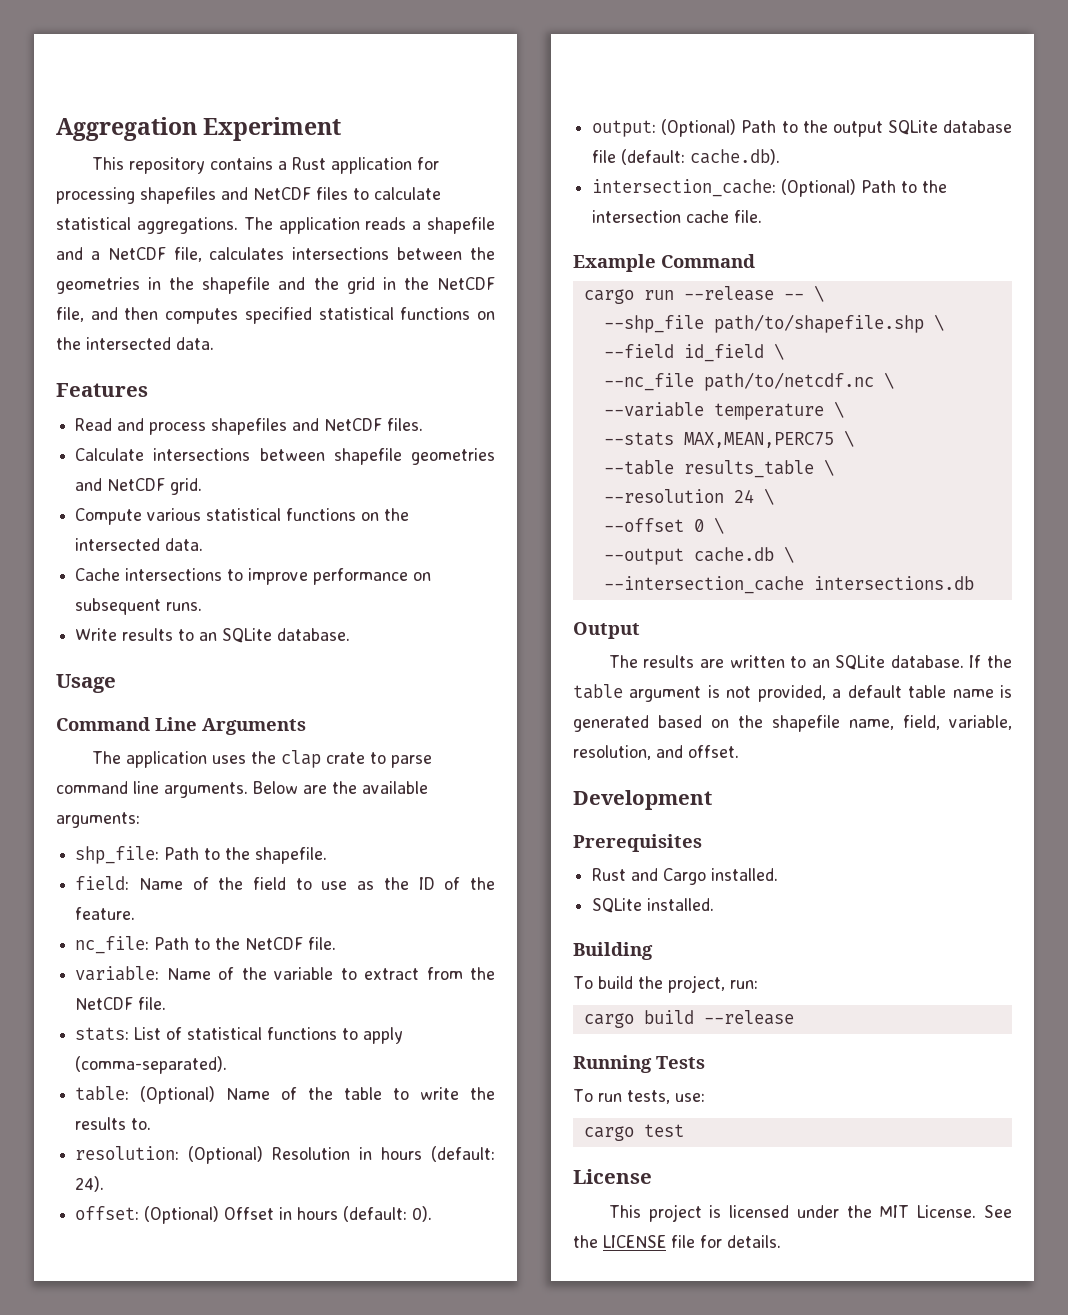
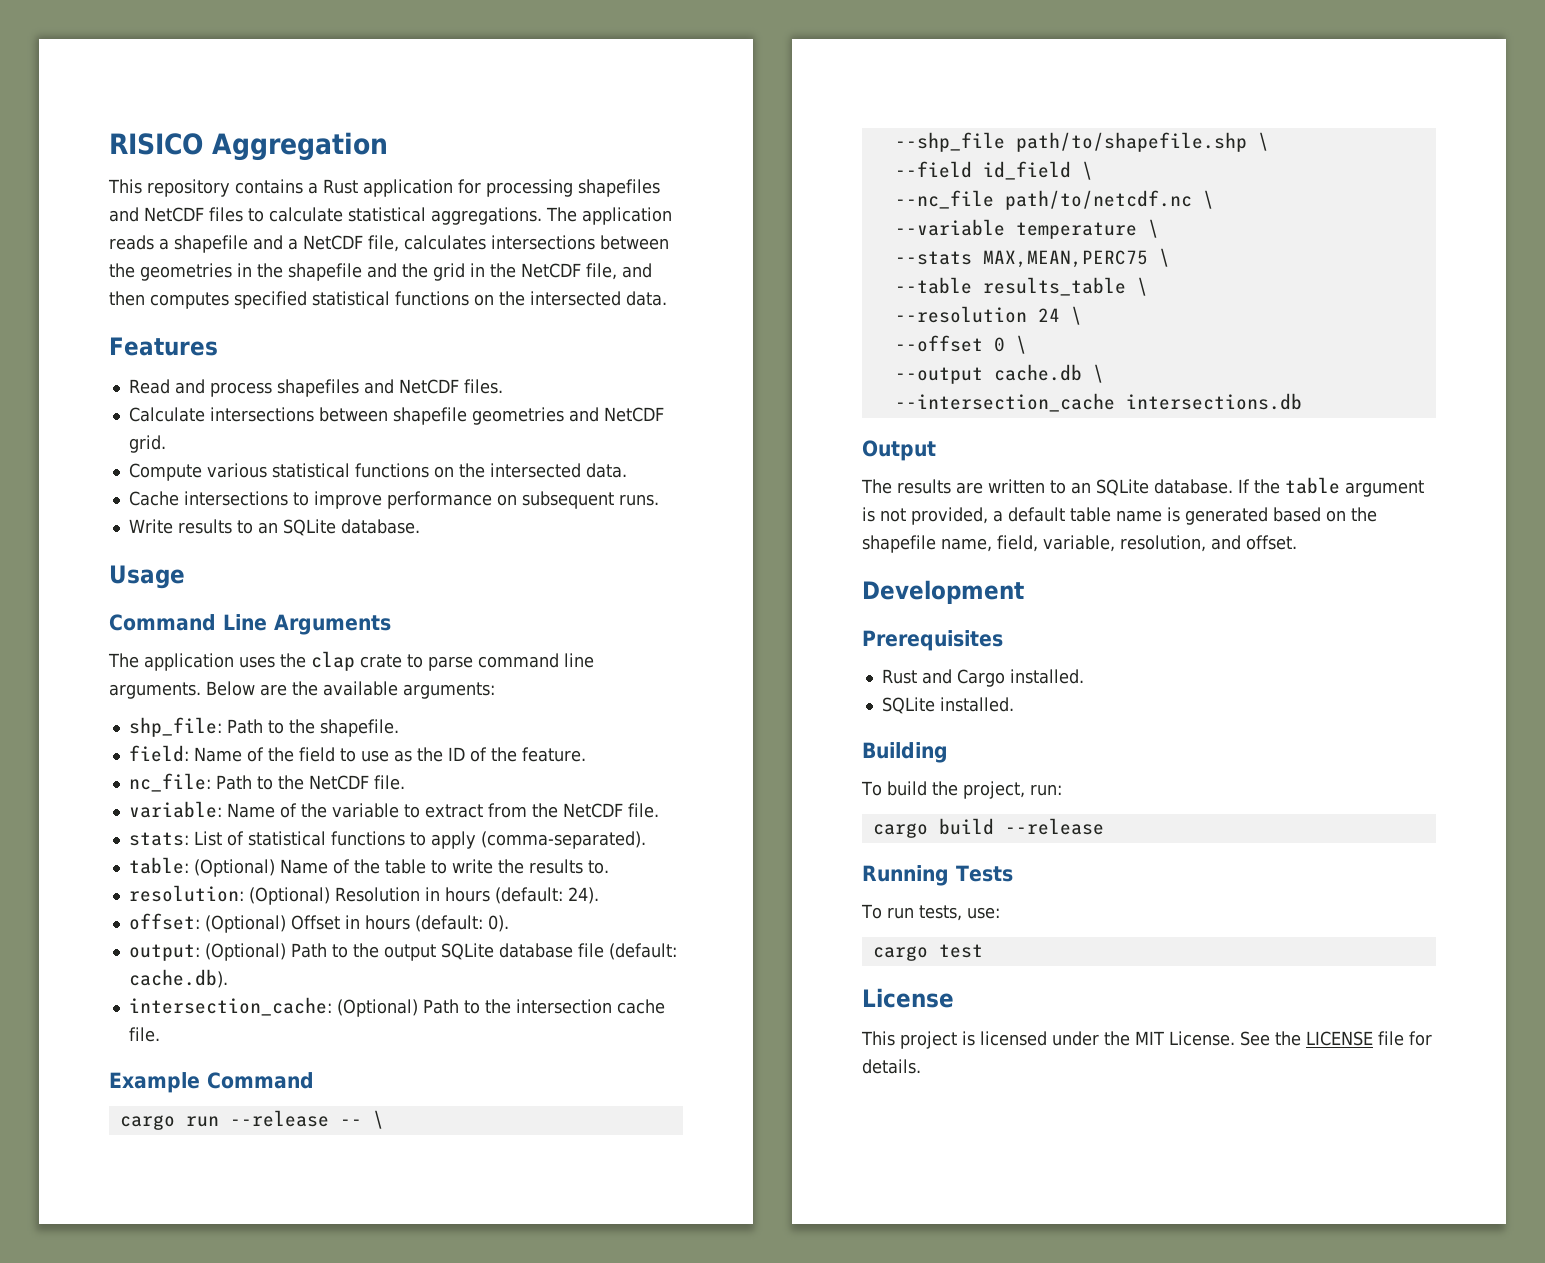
- Aggregation Experiment
+ RISICO Aggregation

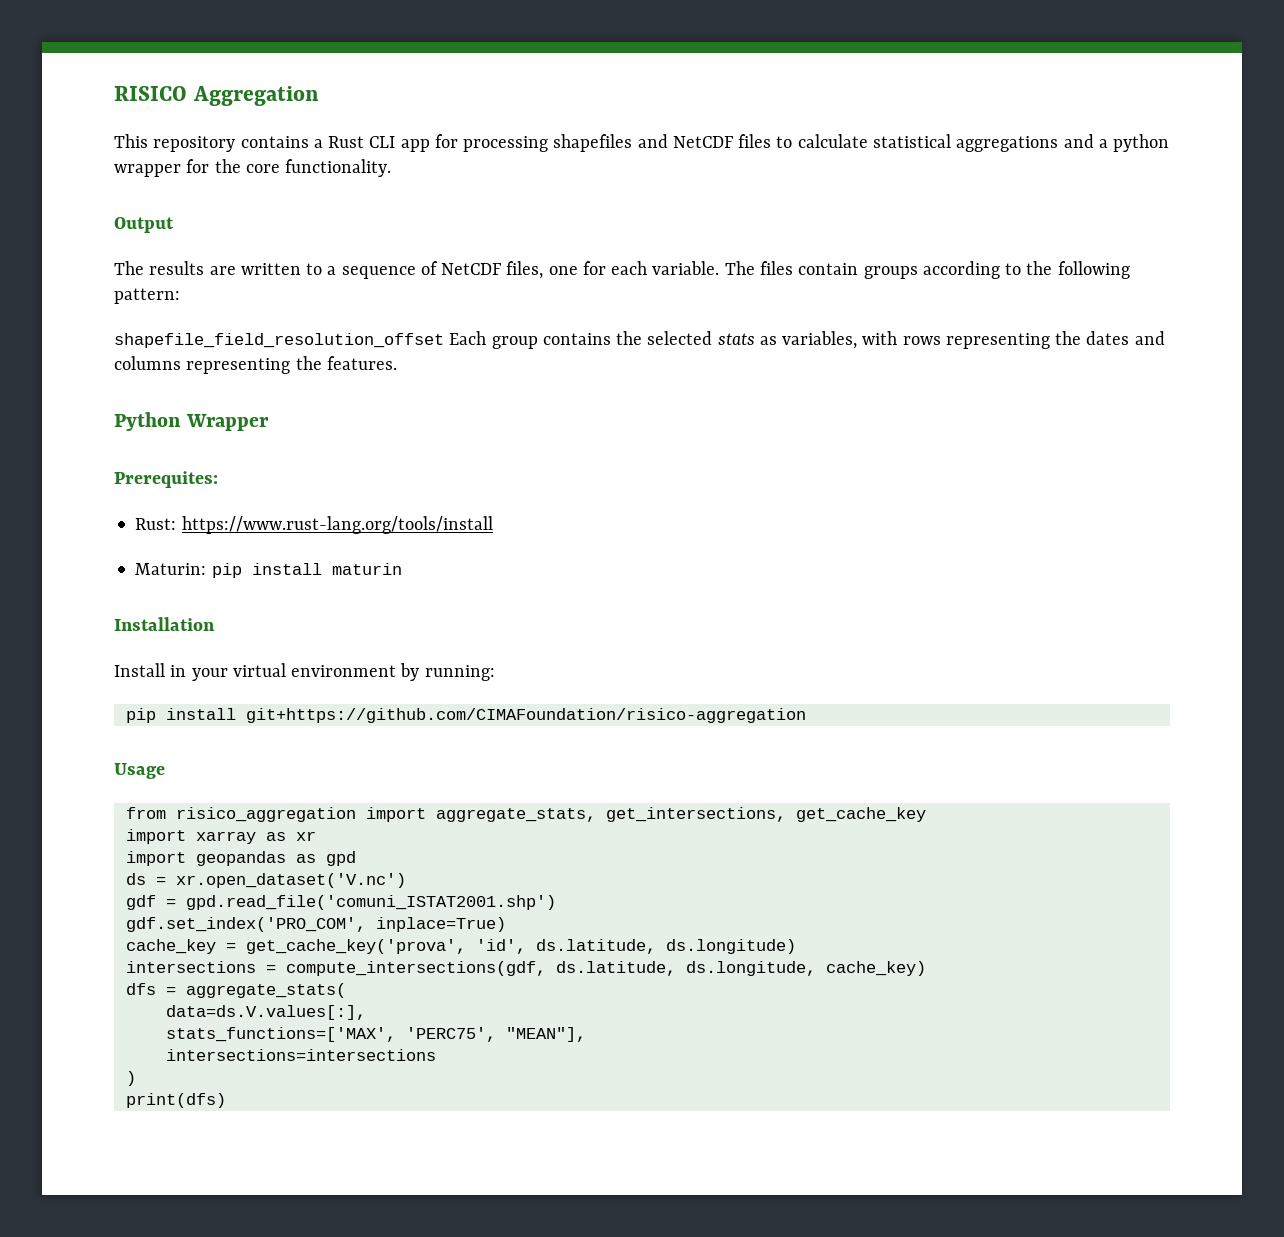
- This repository contains a Rust application for processing shapefiles and NetCDF files to calculate statistical aggregations. The application reads a shapefile and a NetCDF file, calculates intersections between the geometries in the shapefile and the grid in the NetCDF file, and then computes specified statistical functions on the intersected data.
- Features
- Read and process shapefiles and NetCDF files.
- Calculate intersections between shapefile geometries and NetCDF grid.
- Compute various statistical functions on the intersected data.
- Cache intersections to improve performance on subsequent runs.
- Write results to an SQLite database.
- Usage
- Command Line Arguments
- The application uses the clap crate to parse command line arguments. Below are the available arguments:
- shp_file: Path to the shapefile.
- field: Name of the field to use as the ID of the feature.
- nc_file: Path to the NetCDF file.
- variable: Name of the variable to extract from the NetCDF file.
- stats: List of statistical functions to apply (comma-separated).
- table: (Optional) Name of the table to write the results to.
- resolution: (Optional) Resolution in hours (default: 24).
- offset: (Optional) Offset in hours (default: 0).
- output: (Optional) Path to the output SQLite database file (default: cache.db).
- intersection_cache: (Optional) Path to the intersection cache file.
- Example Command
- cargo run --release -- \
- --shp_file path/to/shapefile.shp \
- --field id_field \
- --nc_file path/to/netcdf.nc \
- --variable temperature \
- --stats MAX,MEAN,PERC75 \
- --table results_table \
- --resolution 24 \
- --offset 0 \
- --output cache.db \
- --intersection_cache intersections.db
+ This repository contains a Rust CLI app for processing shapefiles and NetCDF files to calculate statistical aggregations and a python wrapper for the core functionality.
- The results are written to an SQLite database. If the table argument is not provided, a default table name is generated based on the shapefile name, field, variable, resolution, and offset.
- Development
- Prerequisites
- Rust and Cargo installed.
- SQLite installed.
- Building
- To build the project, run:
- cargo build --release
- Running Tests
- To run tests, use:
- cargo test
- License
- This project is licensed under the MIT License. See the LICENSE file for details.
+ The results are written to a sequence of NetCDF files, one for each variable. The files contain groups according to the following pattern:
+ shapefile_field_resolution_offset Each group contains the selected stats as variables, with rows representing the dates and columns representing the features.
+ Python Wrapper
+ Prerequites:
+ Rust: https://www.rust-lang.org/tools/install
+ Maturin: pip install maturin
+ Installation
+ Install in your virtual environment by running:
+ pip install git+https://github.com/CIMAFoundation/risico-aggregation
+ Usage
+ from risico_aggregation import aggregate_stats, get_intersections, get_cache_key
+ import xarray as xr
+ import geopandas as gpd
+ ds = xr.open_dataset('V.nc')
+ gdf = gpd.read_file('comuni_ISTAT2001.shp')
+ gdf.set_index('PRO_COM', inplace=True)
+ cache_key = get_cache_key('prova', 'id', ds.latitude, ds.longitude)
+ intersections = compute_intersections(gdf, ds.latitude, ds.longitude, cache_key)
+ dfs = aggregate_stats(
+ data=ds.V.values[:],
+ stats_functions=['MAX', 'PERC75', "MEAN"],
+ intersections=intersections
+ )
+ print(dfs)

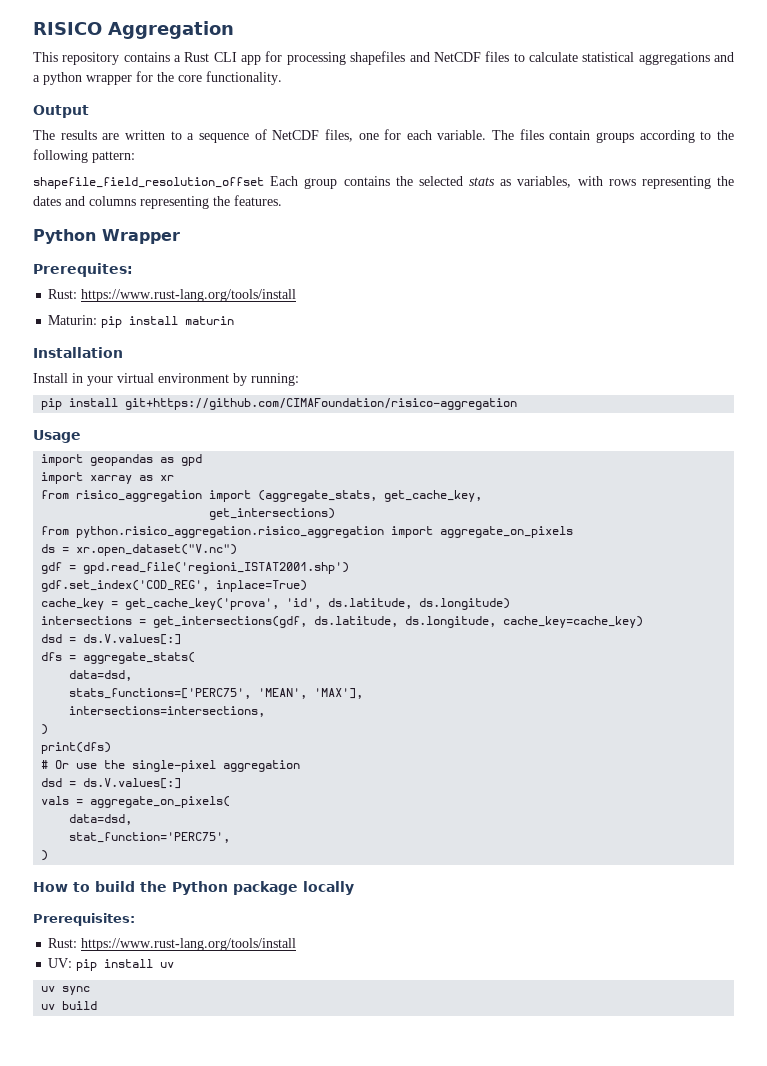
- from risico_aggregation import aggregate_stats, get_intersections, get_cache_key
+ import geopandas as gpd
  import xarray as xr
- import geopandas as gpd
+ from risico_aggregation import (aggregate_stats, get_cache_key,
+ get_intersections)
+ from python.risico_aggregation.risico_aggregation import aggregate_on_pixels
- ds = xr.open_dataset('V.nc')
+ ds = xr.open_dataset("V.nc")
- gdf = gpd.read_file('comuni_ISTAT2001.shp')
- gdf.set_index('PRO_COM', inplace=True)
+ gdf = gpd.read_file('regioni_ISTAT2001.shp')
+ gdf.set_index('COD_REG', inplace=True)
- intersections = compute_intersections(gdf, ds.latitude, ds.longitude, cache_key)
+ intersections = get_intersections(gdf, ds.latitude, ds.longitude, cache_key=cache_key)
+ dsd = ds.V.values[:]
  dfs = aggregate_stats(
- data=ds.V.values[:],
- stats_functions=['MAX', 'PERC75', "MEAN"],
- intersections=intersections
+ data=dsd,
+ stats_functions=['PERC75', 'MEAN', 'MAX'],
+ intersections=intersections,
  )
  print(dfs)
+ # Or use the single-pixel aggregation
+ dsd = ds.V.values[:]
+ vals = aggregate_on_pixels(
+ data=dsd,
+ stat_function='PERC75',
+ )
+ How to build the Python package locally
+ Prerequisites:
+ Rust: https://www.rust-lang.org/tools/install
+ UV: pip install uv
+ uv sync
+ uv build

